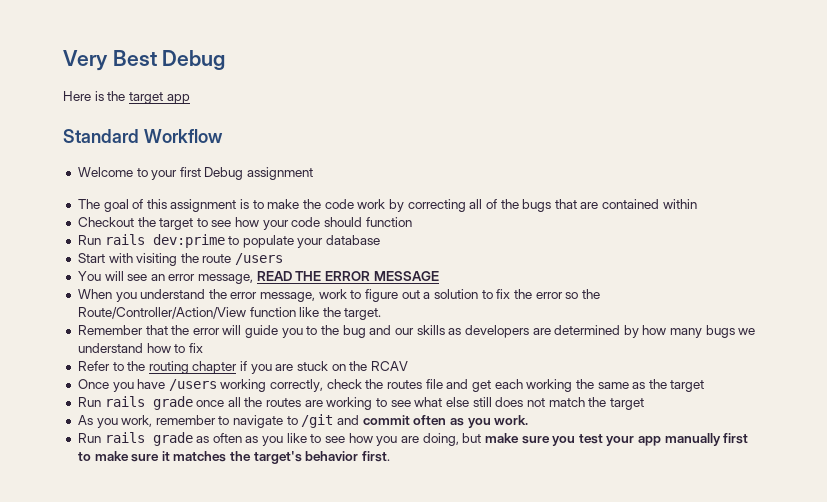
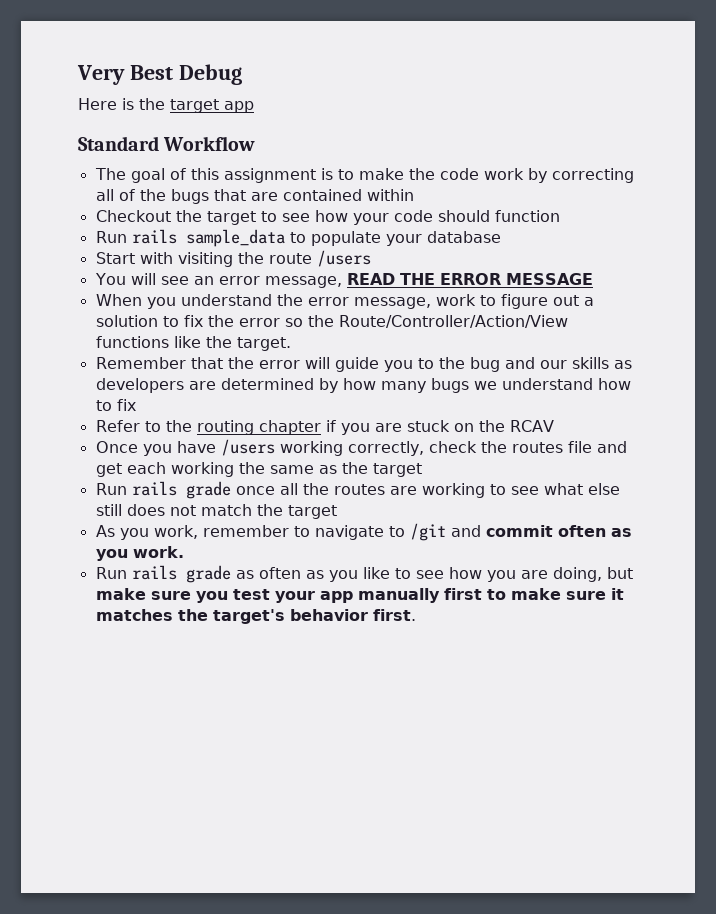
- Welcome to your first Debug assignment
- Run rails dev:prime to populate your database
+ Run rails sample_data to populate your database
- When you understand the error message, work to figure out a solution to fix the error so the Route/Controller/Action/View function like the target.
+ When you understand the error message, work to figure out a solution to fix the error so the Route/Controller/Action/View functions like the target.

